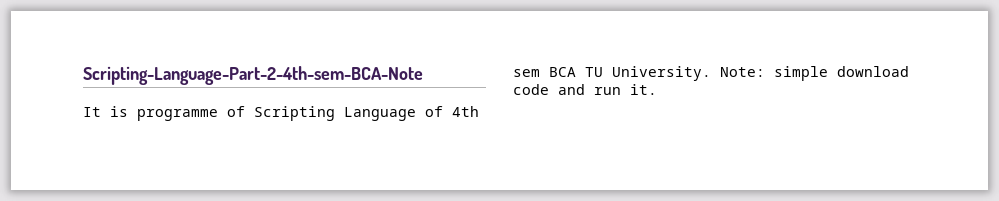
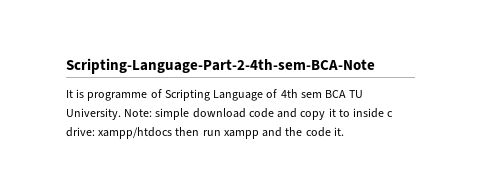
- Note: simple download code and run it.
+ Note: simple download code and copy it to inside c drive: xampp/htdocs then run xampp and the code it.

